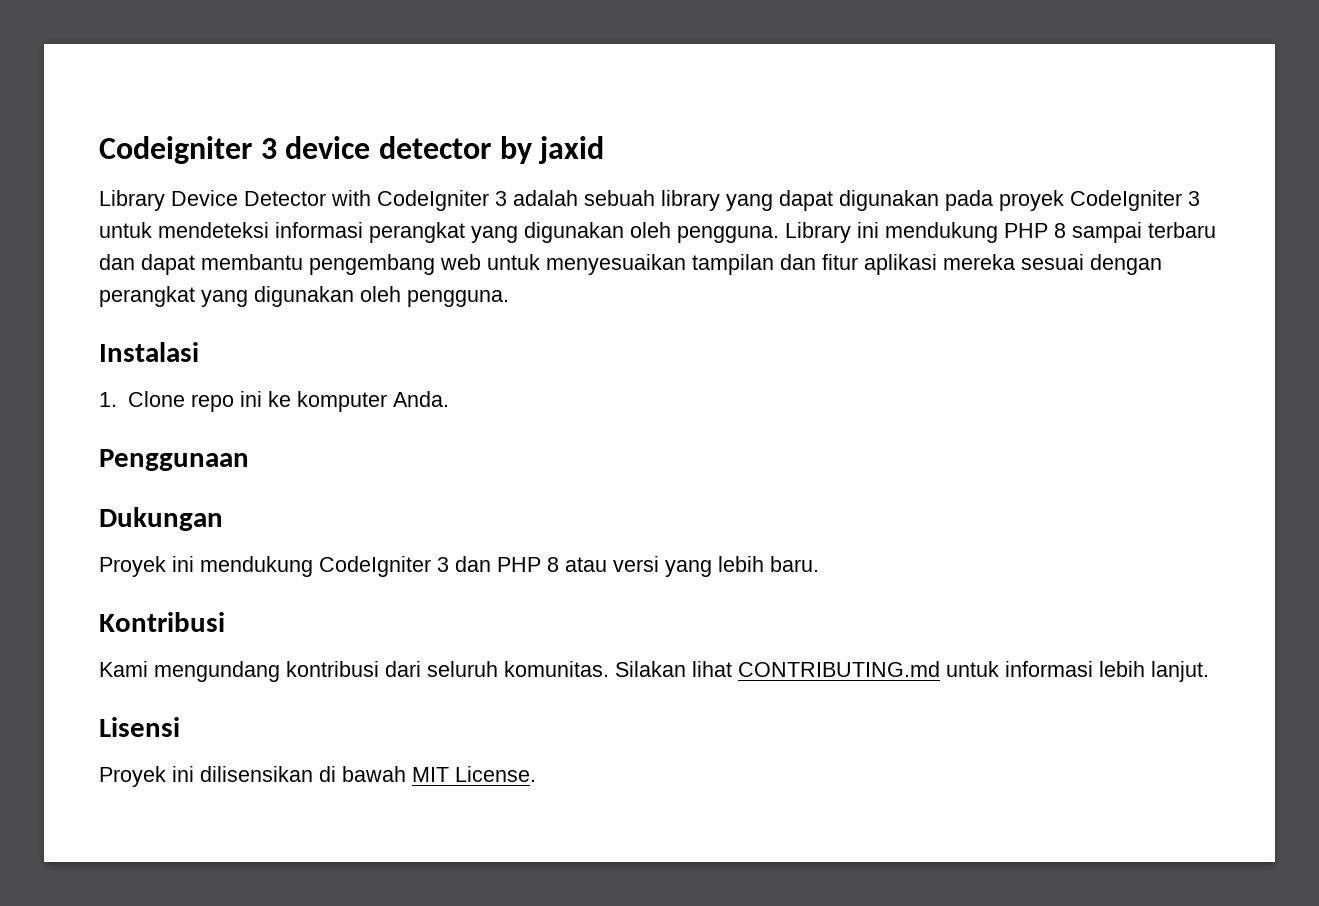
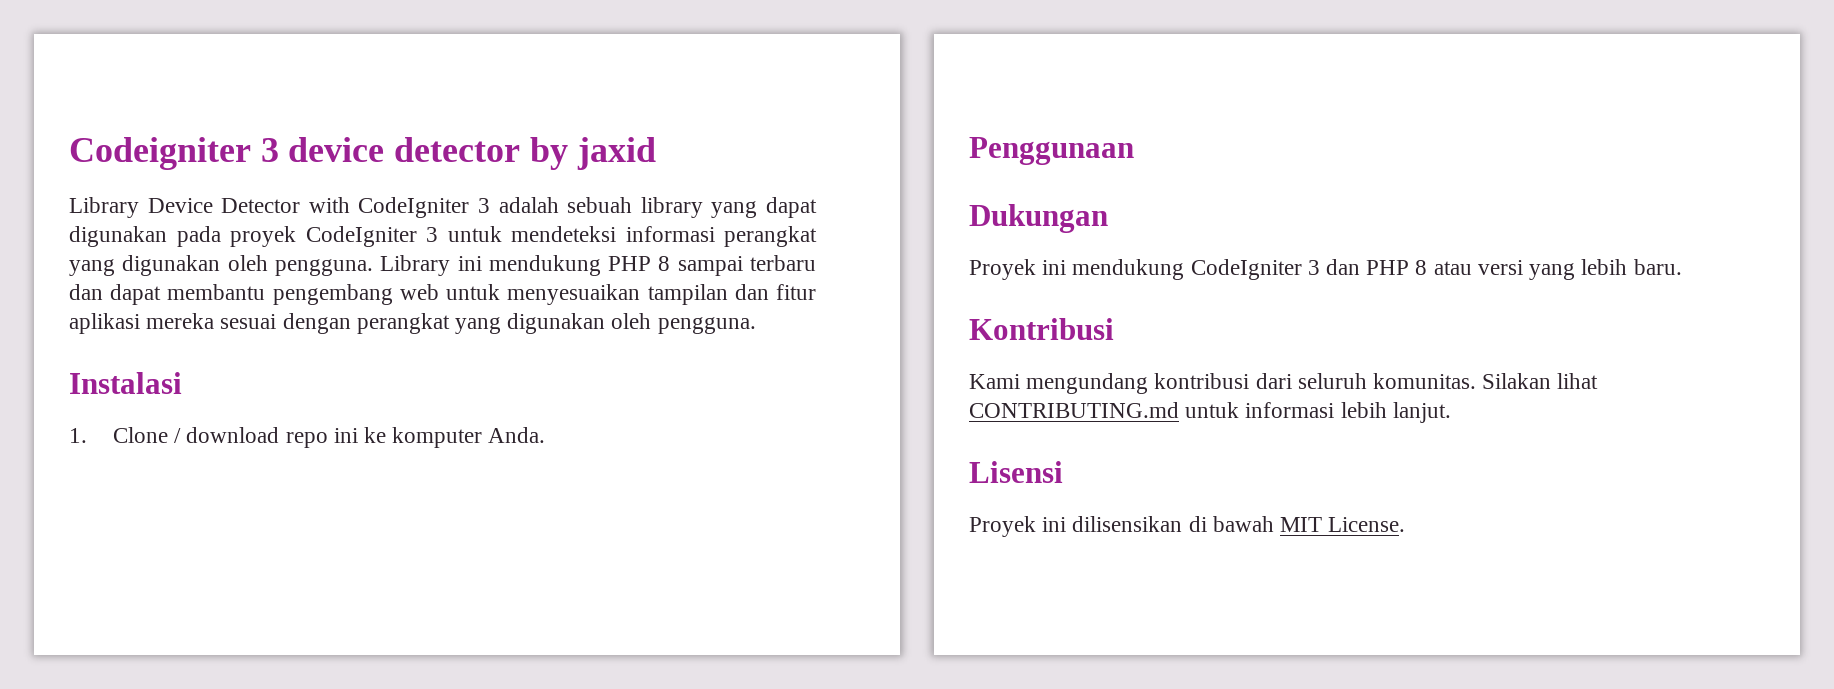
- 1. Clone repo ini ke komputer Anda.
+ 1. Clone / download repo ini ke komputer Anda.

